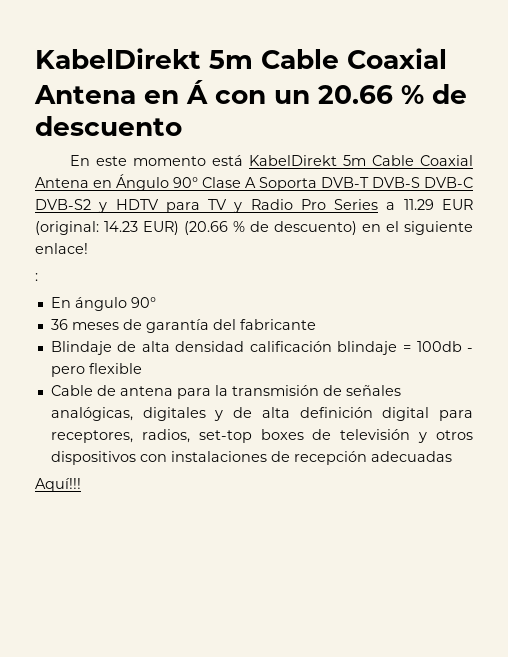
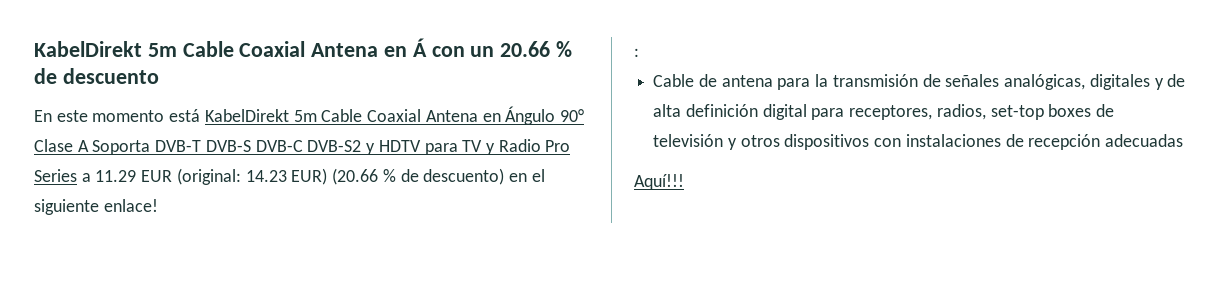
- En ángulo 90°
- 36 meses de garantía del fabricante
- Blindaje de alta densidad calificación blindaje = 100db - pero flexible

